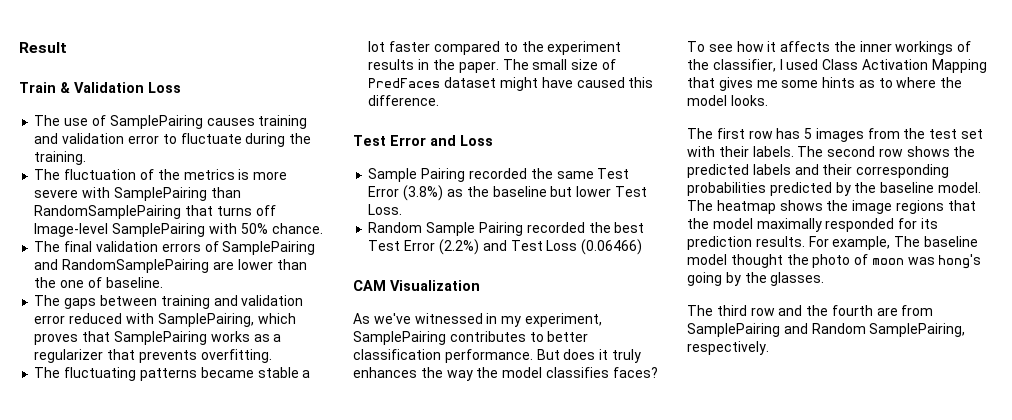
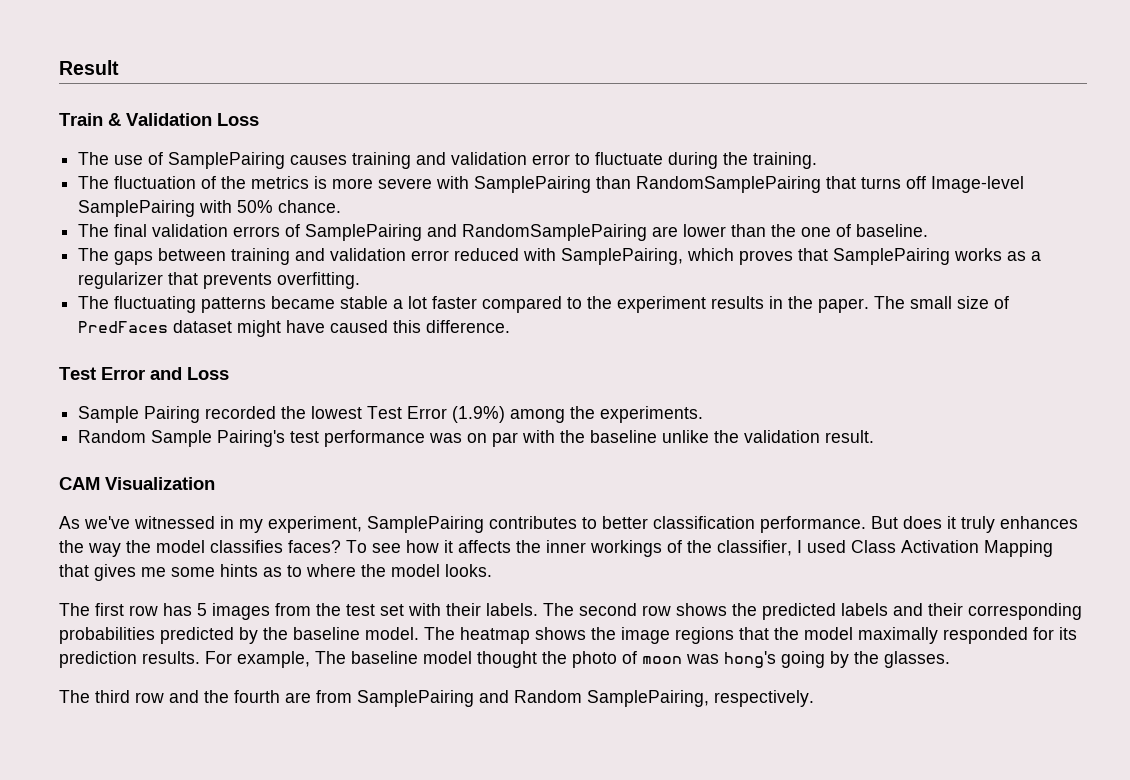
- Sample Pairing recorded the same Test Error (3.8%) as the baseline but lower Test Loss.
- Random Sample Pairing recorded the best Test Error (2.2%) and Test Loss (0.06466)
+ Sample Pairing recorded the lowest Test Error (1.9%) among the experiments.
+ Random Sample Pairing's test performance was on par with the baseline unlike the validation result.

